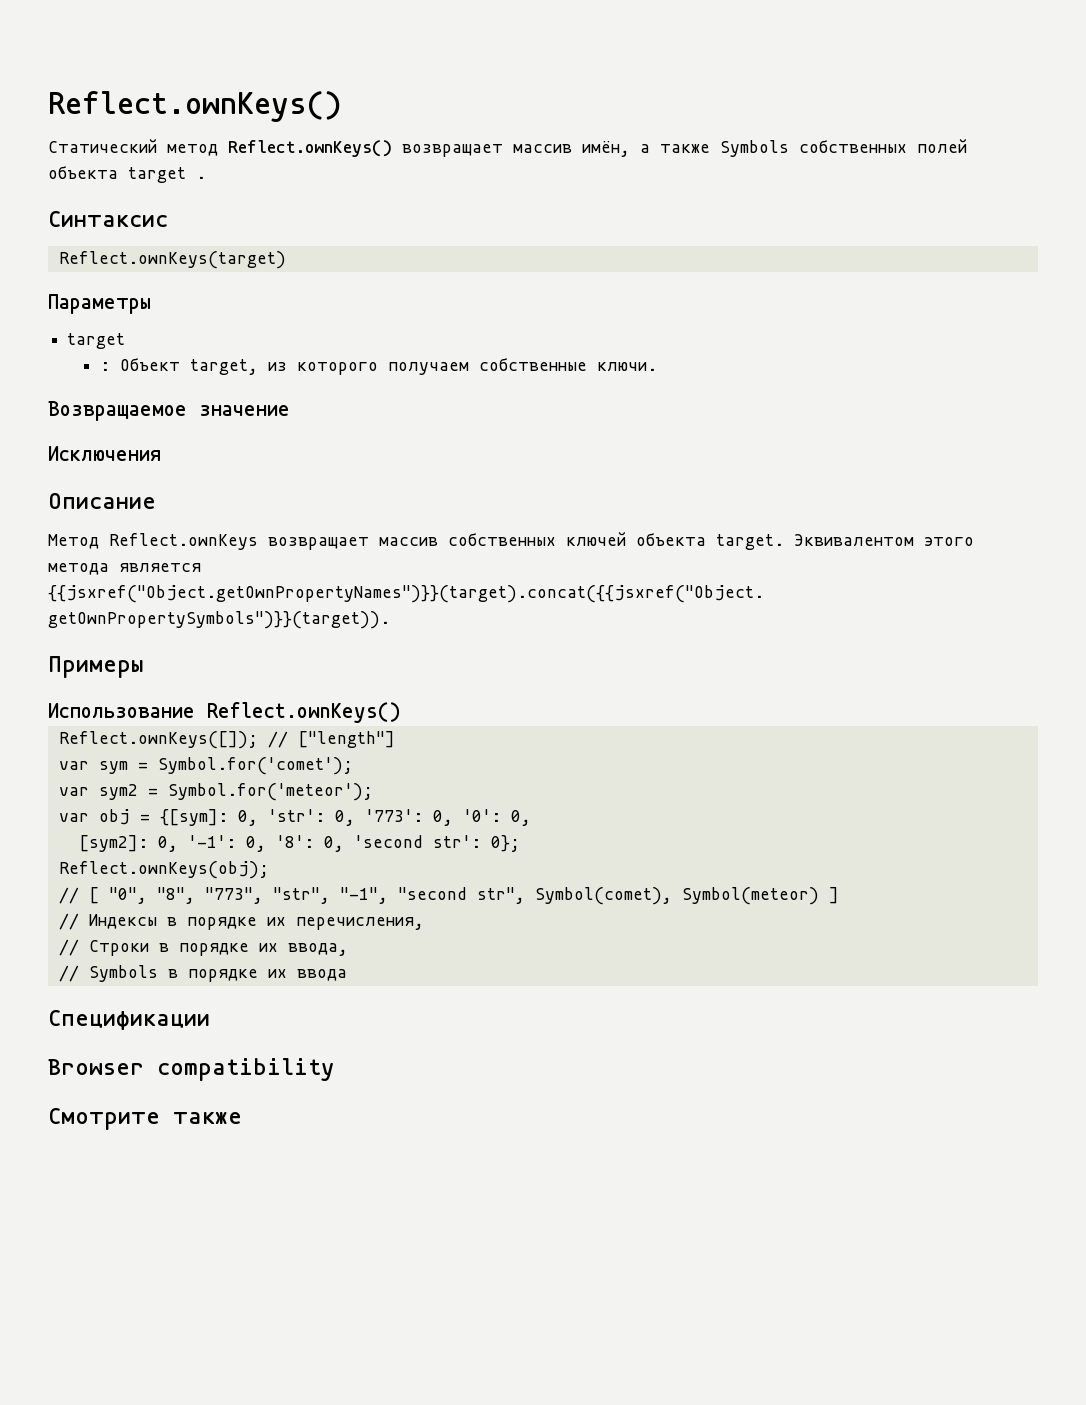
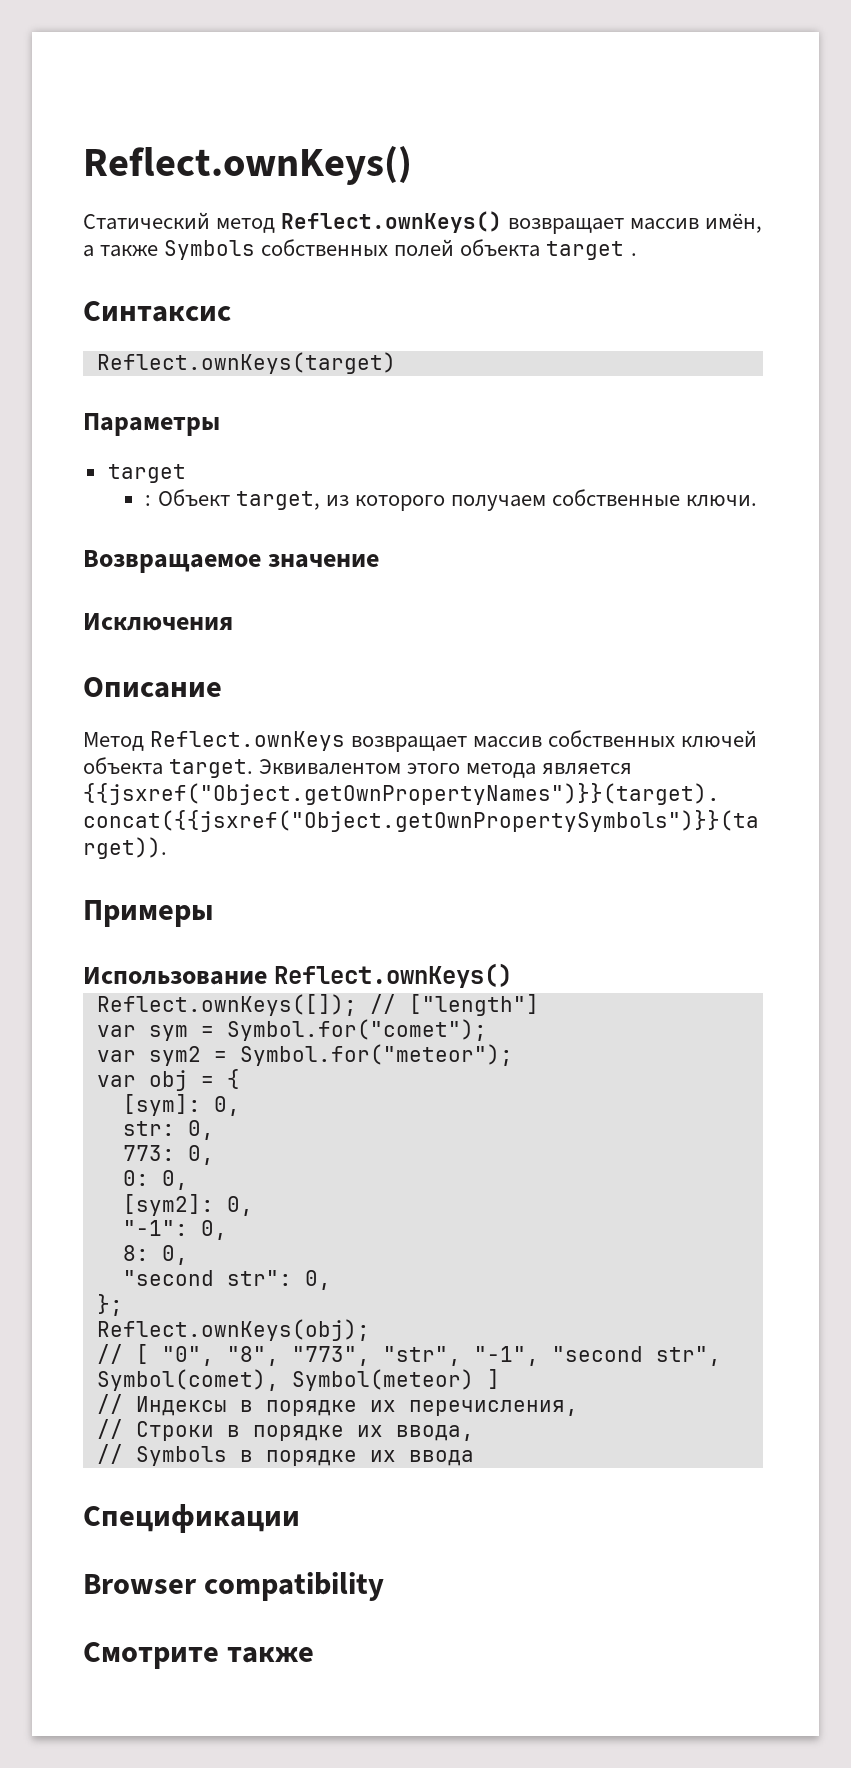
- var sym = Symbol.for('comet');
+ var sym = Symbol.for("comet");
- var sym2 = Symbol.for('meteor');
+ var sym2 = Symbol.for("meteor");
- var obj = {[sym]: 0, 'str': 0, '773': 0, '0': 0,
+ var obj = {
+ [sym]: 0,
+ str: 0,
+ 773: 0,
+ 0: 0,
- [sym2]: 0, '-1': 0, '8': 0, 'second str': 0};
+ [sym2]: 0,
+ "-1": 0,
+ 8: 0,
+ "second str": 0,
+ };

